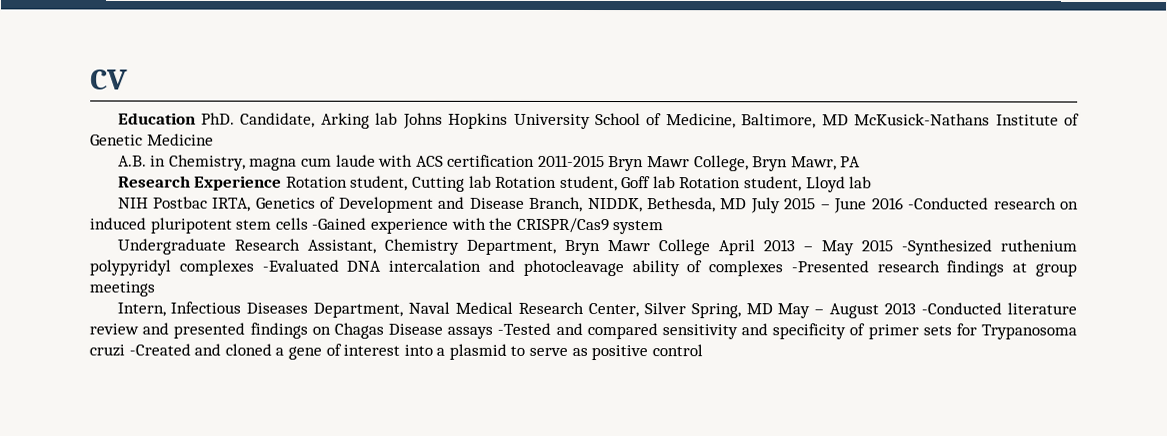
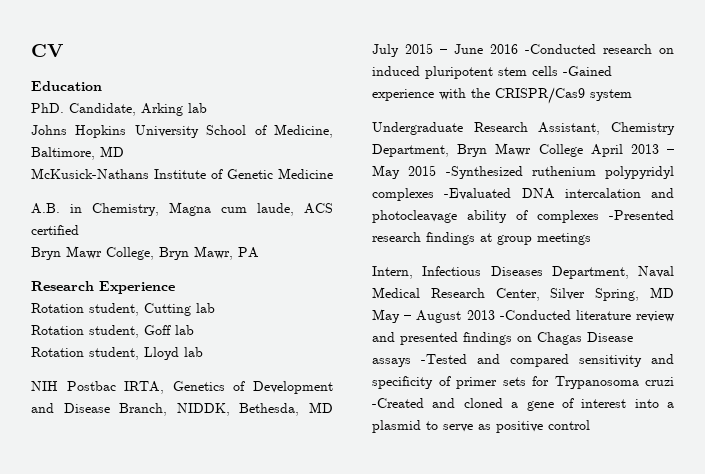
- Education PhD. Candidate, Arking lab Johns Hopkins University School of Medicine, Baltimore, MD McKusick-Nathans Institute of Genetic Medicine
+ Education
+ PhD. Candidate, Arking lab
+ Johns Hopkins University School of Medicine, Baltimore, MD
+ McKusick-Nathans Institute of Genetic Medicine
- A.B. in Chemistry, magna cum laude with ACS certification 2011-2015 Bryn Mawr College, Bryn Mawr, PA
+ A.B. in Chemistry, Magna cum laude, ACS certified
+ Bryn Mawr College, Bryn Mawr, PA
- Research Experience Rotation student, Cutting lab Rotation student, Goff lab Rotation student, Lloyd lab
+ Research Experience
+ Rotation student, Cutting lab
+ Rotation student, Goff lab
+ Rotation student, Lloyd lab

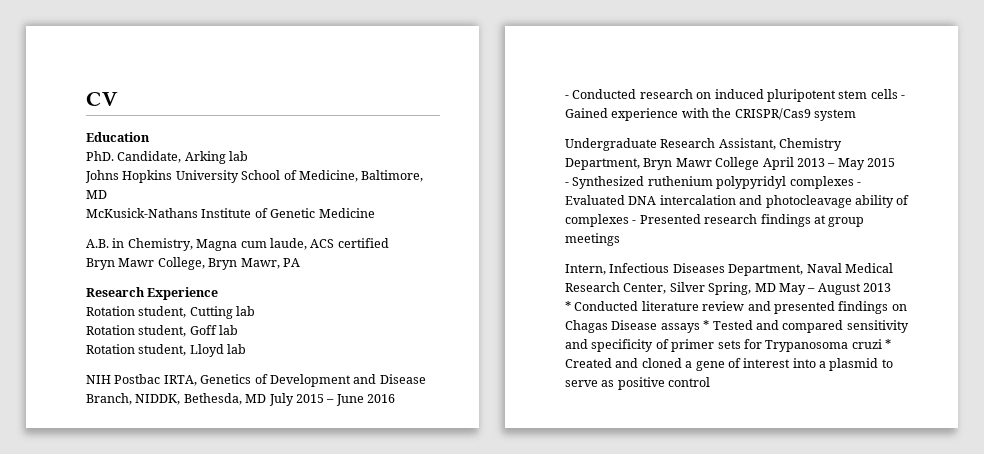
- NIH Postbac IRTA, Genetics of Development and Disease Branch, NIDDK, Bethesda, MD July 2015 – June 2016 -Conducted research on induced pluripotent stem cells -Gained experience with the CRISPR/Cas9 system
+ NIH Postbac IRTA, Genetics of Development and Disease Branch, NIDDK, Bethesda, MD July 2015 – June 2016
+ - Conducted research on induced pluripotent stem cells - Gained experience with the CRISPR/Cas9 system
- Undergraduate Research Assistant, Chemistry Department, Bryn Mawr College April 2013 – May 2015 -Synthesized ruthenium polypyridyl complexes -Evaluated DNA intercalation and photocleavage ability of complexes -Presented research findings at group meetings
+ Undergraduate Research Assistant, Chemistry Department, Bryn Mawr College April 2013 – May 2015
+ - Synthesized ruthenium polypyridyl complexes - Evaluated DNA intercalation and photocleavage ability of complexes - Presented research findings at group meetings
- Intern, Infectious Diseases Department, Naval Medical Research Center, Silver Spring, MD May – August 2013 -Conducted literature review and presented findings on Chagas Disease assays -Tested and compared sensitivity and specificity of primer sets for Trypanosoma cruzi -Created and cloned a gene of interest into a plasmid to serve as positive control
+ Intern, Infectious Diseases Department, Naval Medical Research Center, Silver Spring, MD May – August 2013
+ * Conducted literature review and presented findings on Chagas Disease assays * Tested and compared sensitivity and specificity of primer sets for Trypanosoma cruzi * Created and cloned a gene of interest into a plasmid to serve as positive control

